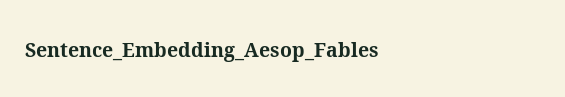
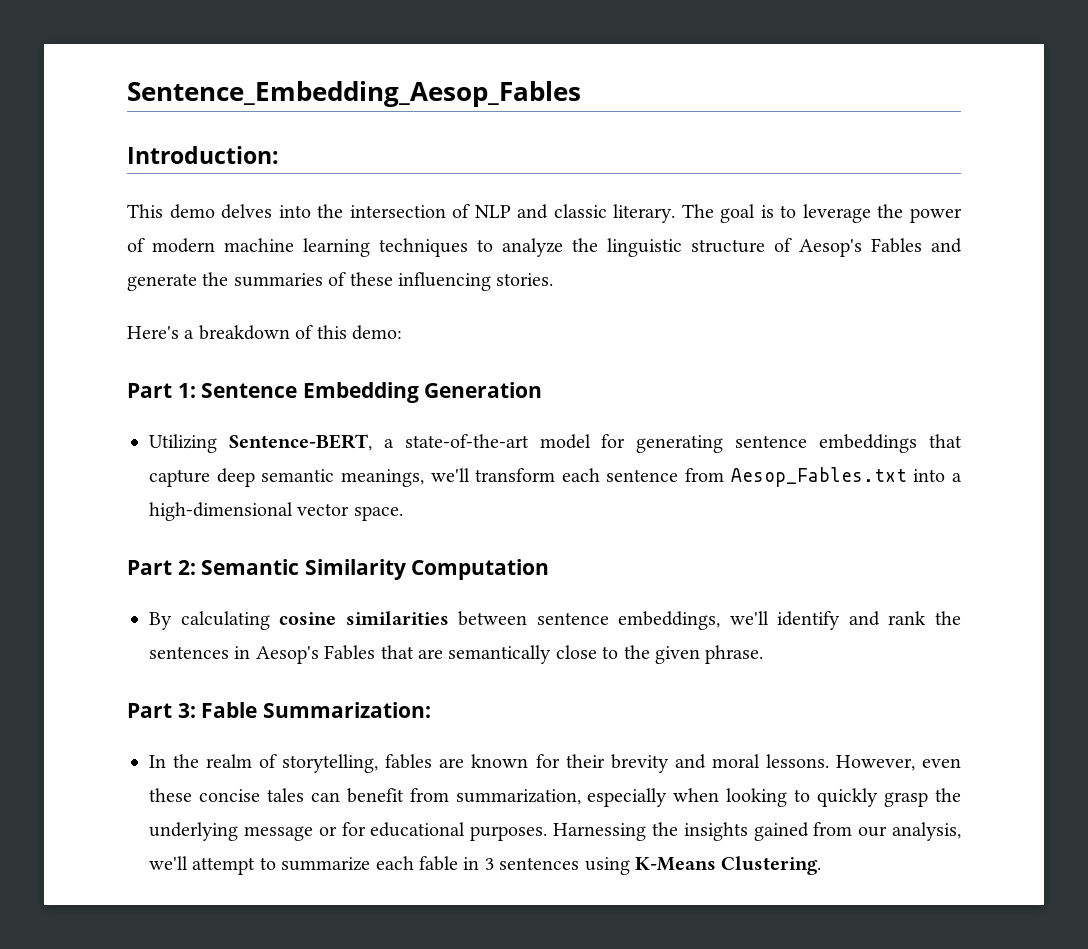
+ Introduction:
+ This demo delves into the intersection of NLP and classic literary. The goal is to leverage the power of modern machine learning techniques to analyze the linguistic structure of Aesop's Fables and generate the summaries of these influencing stories.
+ Here's a breakdown of this demo:
+ Part 1: Sentence Embedding Generation
+ Utilizing Sentence-BERT, a state-of-the-art model for generating sentence embeddings that capture deep semantic meanings, we'll transform each sentence from Aesop_Fables.txt into a high-dimensional vector space.
+ Part 2: Semantic Similarity Computation
+ By calculating cosine similarities between sentence embeddings, we'll identify and rank the sentences in Aesop's Fables that are semantically close to the given phrase.
+ Part 3: Fable Summarization:
+ In the realm of storytelling, fables are known for their brevity and moral lessons. However, even these concise tales can benefit from summarization, especially when looking to quickly grasp the underlying message or for educational purposes. Harnessing the insights gained from our analysis, we'll attempt to summarize each fable in 3 sentences using K-Means Clustering.

